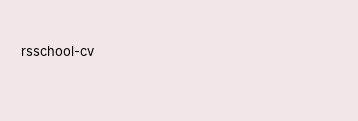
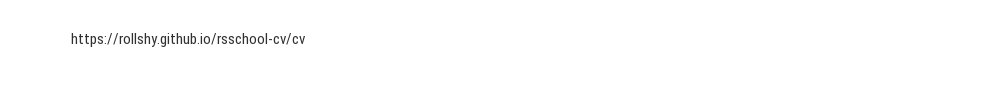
- rsschool-cv
+ https://rollshy.github.io/rsschool-cv/cv

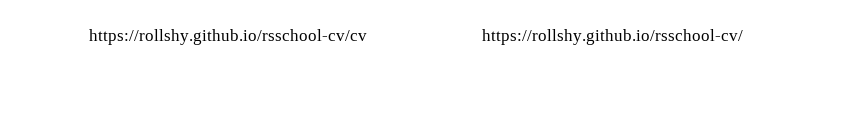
- https://rollshy.github.io/rsschool-cv/cv
+ https://rollshy.github.io/rsschool-cv/cv https://rollshy.github.io/rsschool-cv/

